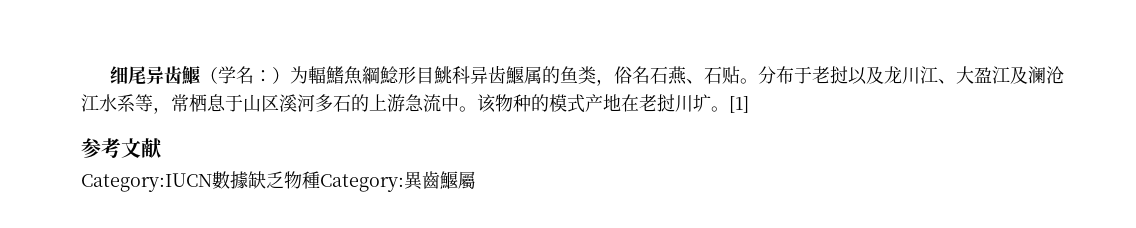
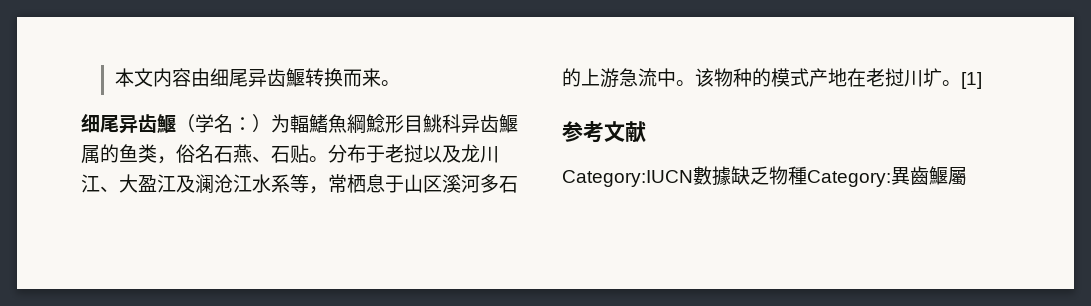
+ 本文内容由细尾异齿鰋转换而来。

